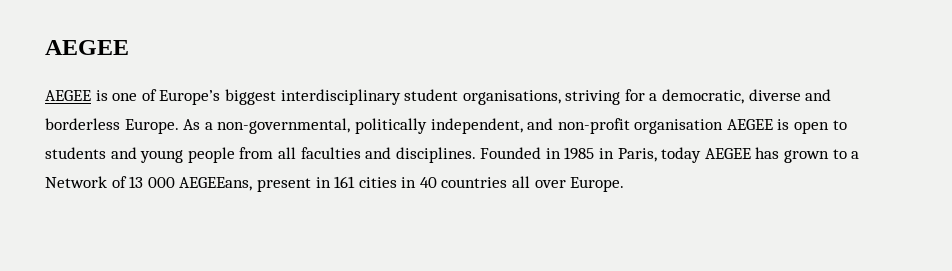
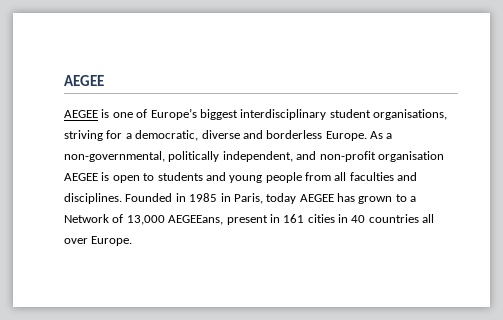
- Founded in 1985 in Paris, today AEGEE has grown to a Network of 13 000 AEGEEans, present in 161 cities in 40 countries all over Europe.
+ Founded in 1985 in Paris, today AEGEE has grown to a Network of 13,000 AEGEEans, present in 161 cities in 40 countries all over Europe.

